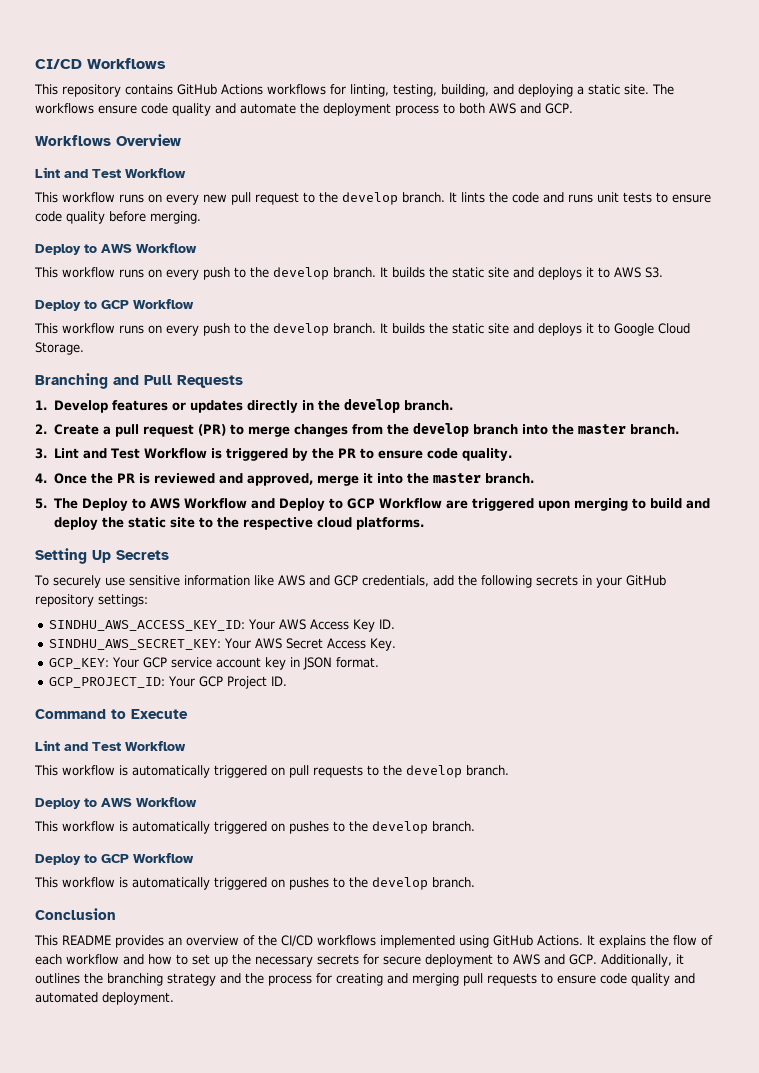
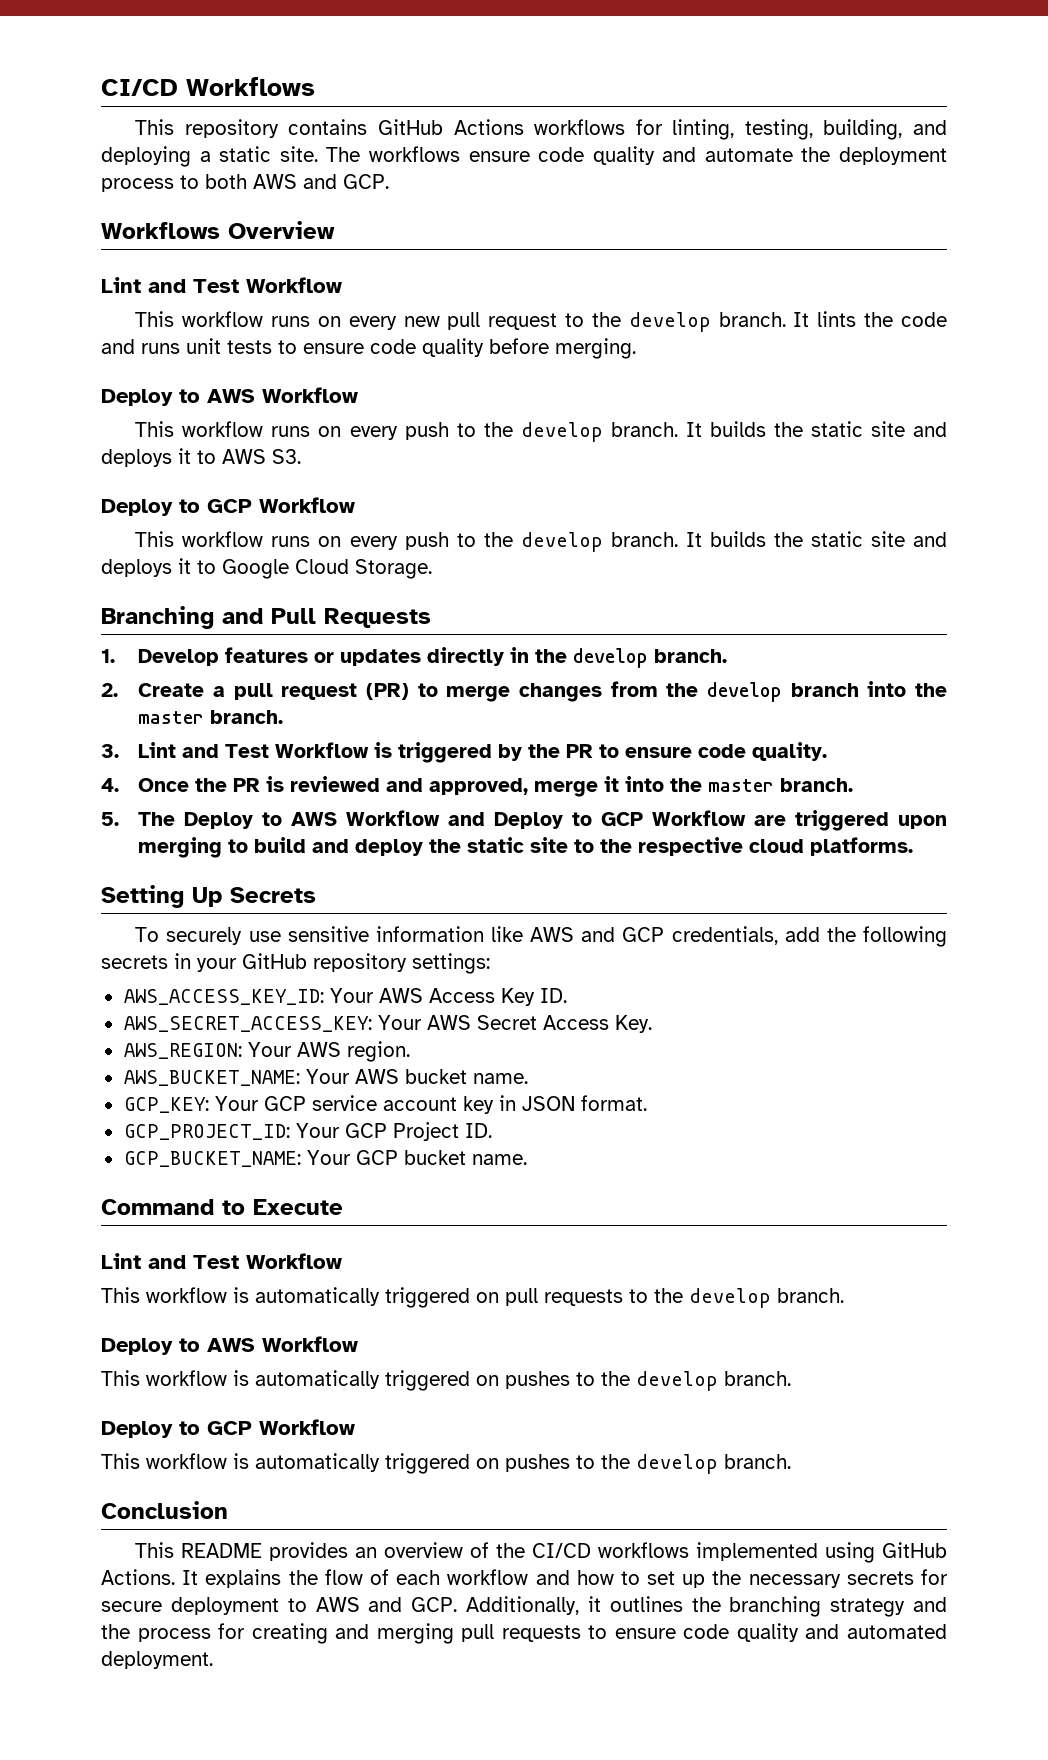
- SINDHU_AWS_ACCESS_KEY_ID: Your AWS Access Key ID.
+ AWS_ACCESS_KEY_ID: Your AWS Access Key ID.
- SINDHU_AWS_SECRET_KEY: Your AWS Secret Access Key.
+ AWS_SECRET_ACCESS_KEY: Your AWS Secret Access Key.
+ AWS_REGION: Your AWS region.
+ AWS_BUCKET_NAME: Your AWS bucket name.
+ GCP_BUCKET_NAME: Your GCP bucket name.

